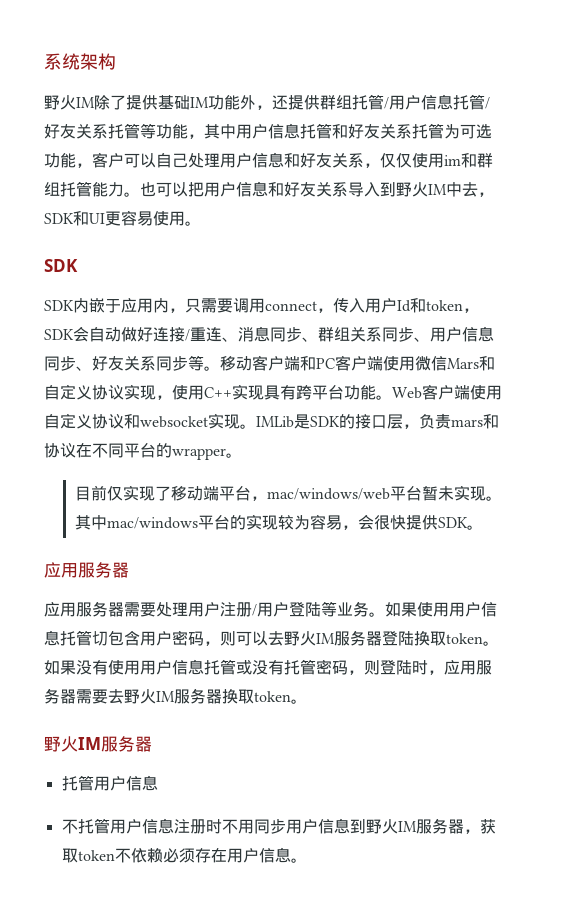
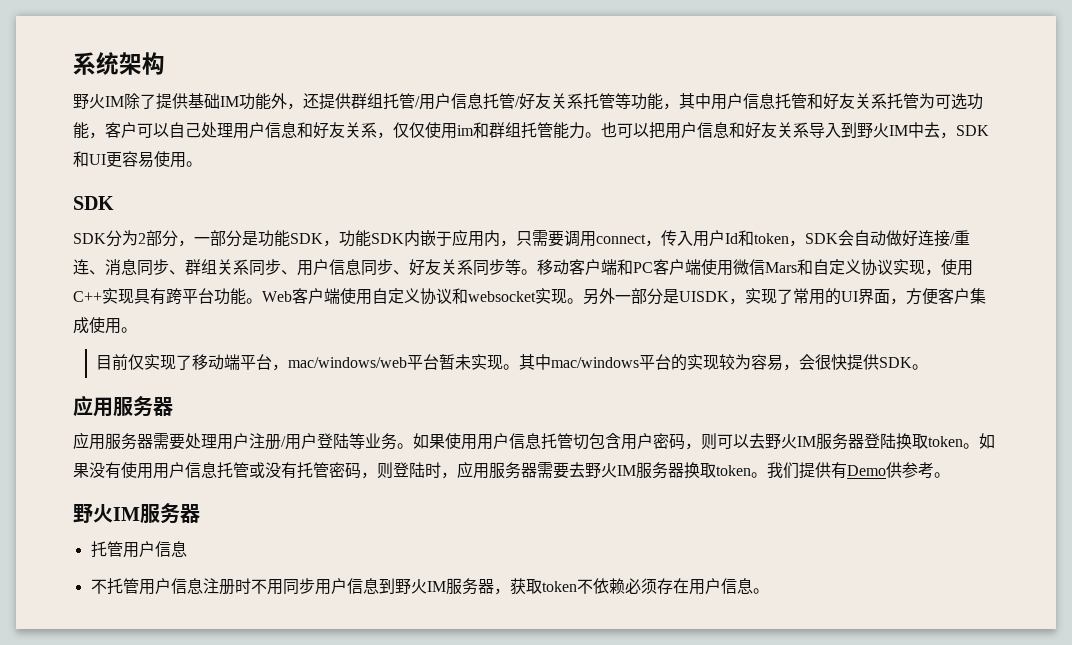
- SDK内嵌于应用内，只需要调用connect，传入用户Id和token，SDK会自动做好连接/重连、消息同步、群组关系同步、用户信息同步、好友关系同步等。
+ SDK分为2部分，一部分是功能SDK，功能SDK内嵌于应用内，只需要调用connect，传入用户Id和token，SDK会自动做好连接/重连、消息同步、群组关系同步、用户信息同步、好友关系同步等。
- IMLib是SDK的接口层，负责mars和协议在不同平台的wrapper。
+ 另外一部分是UISDK，实现了常用的UI界面，方便客户集成使用。
+ 我们提供有Demo供参考。

